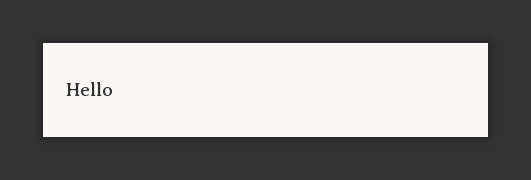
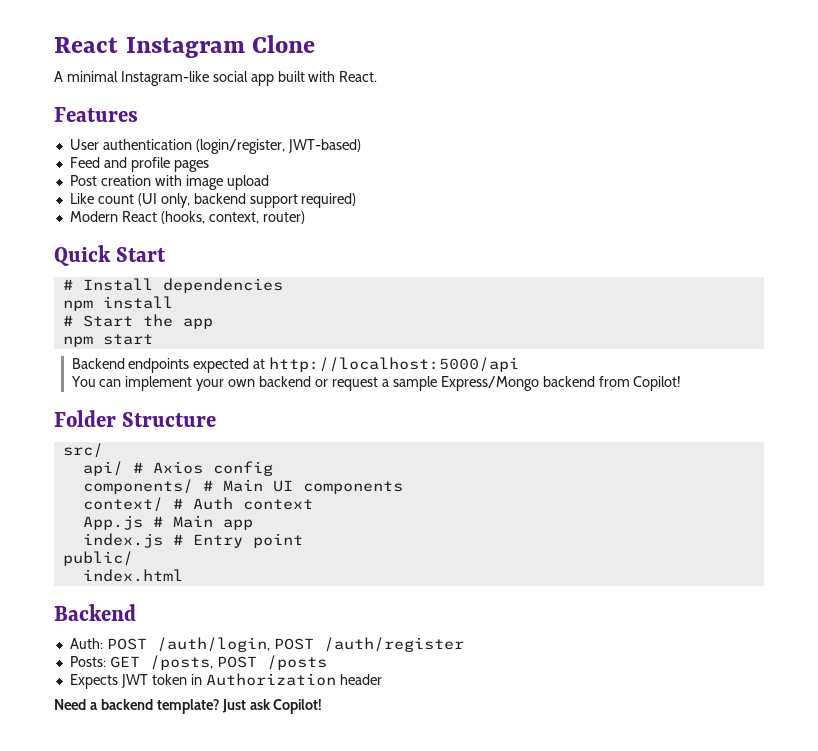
- Hello
+ React Instagram Clone
+ A minimal Instagram-like social app built with React.
+ Features
+ User authentication (login/register, JWT-based)
+ Feed and profile pages
+ Post creation with image upload
+ Like count (UI only, backend support required)
+ Modern React (hooks, context, router)
+ Quick Start
+ # Install dependencies
+ npm install
+ # Start the app
+ npm start
+ Backend endpoints expected at http://localhost:5000/api
+ You can implement your own backend or request a sample Express/Mongo backend from Copilot!
+ Folder Structure
+ src/
+ api/ # Axios config
+ components/ # Main UI components
+ context/ # Auth context
+ App.js # Main app
+ index.js # Entry point
+ public/
+ index.html
+ Backend
+ Auth: POST /auth/login, POST /auth/register
+ Posts: GET /posts, POST /posts
+ Expects JWT token in Authorization header
+ Need a backend template? Just ask Copilot!

